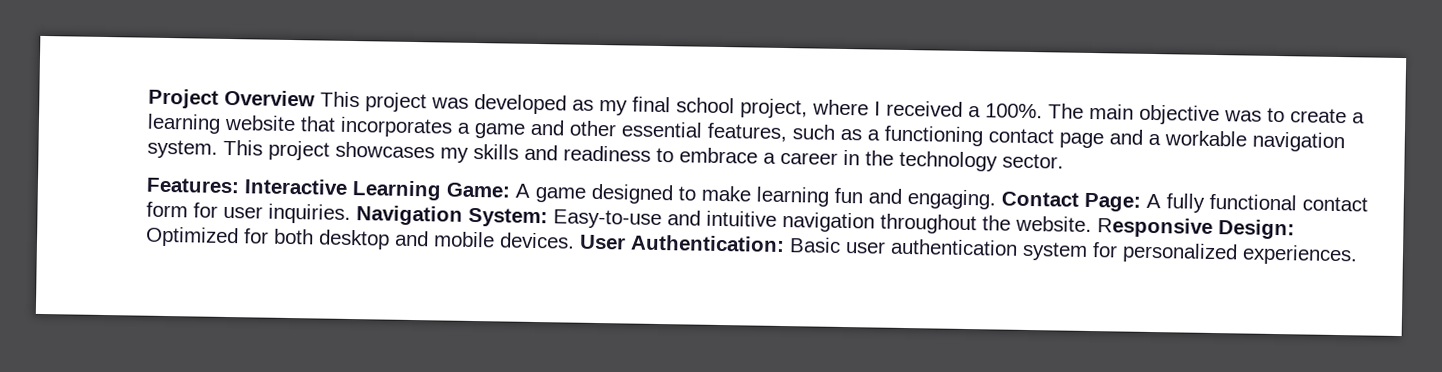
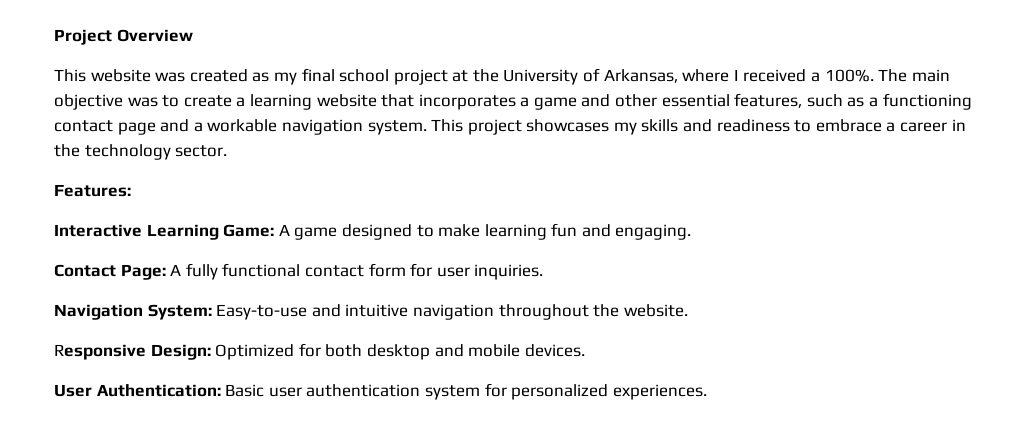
- Project Overview This project was developed as my final school project, where I received a 100%.
+ Project Overview
+ This website was created as my final school project at the University of Arkansas, where I received a 100%.
- Features: Interactive Learning Game: A game designed to make learning fun and engaging. Contact Page: A fully functional contact form for user inquiries. Navigation System: Easy-to-use and intuitive navigation throughout the website. Responsive Design: Optimized for both desktop and mobile devices. User Authentication: Basic user authentication system for personalized experiences.
+ Features:
+ Interactive Learning Game: A game designed to make learning fun and engaging.
+ Contact Page: A fully functional contact form for user inquiries.
+ Navigation System: Easy-to-use and intuitive navigation throughout the website.
+ Responsive Design: Optimized for both desktop and mobile devices.
+ User Authentication: Basic user authentication system for personalized experiences.

